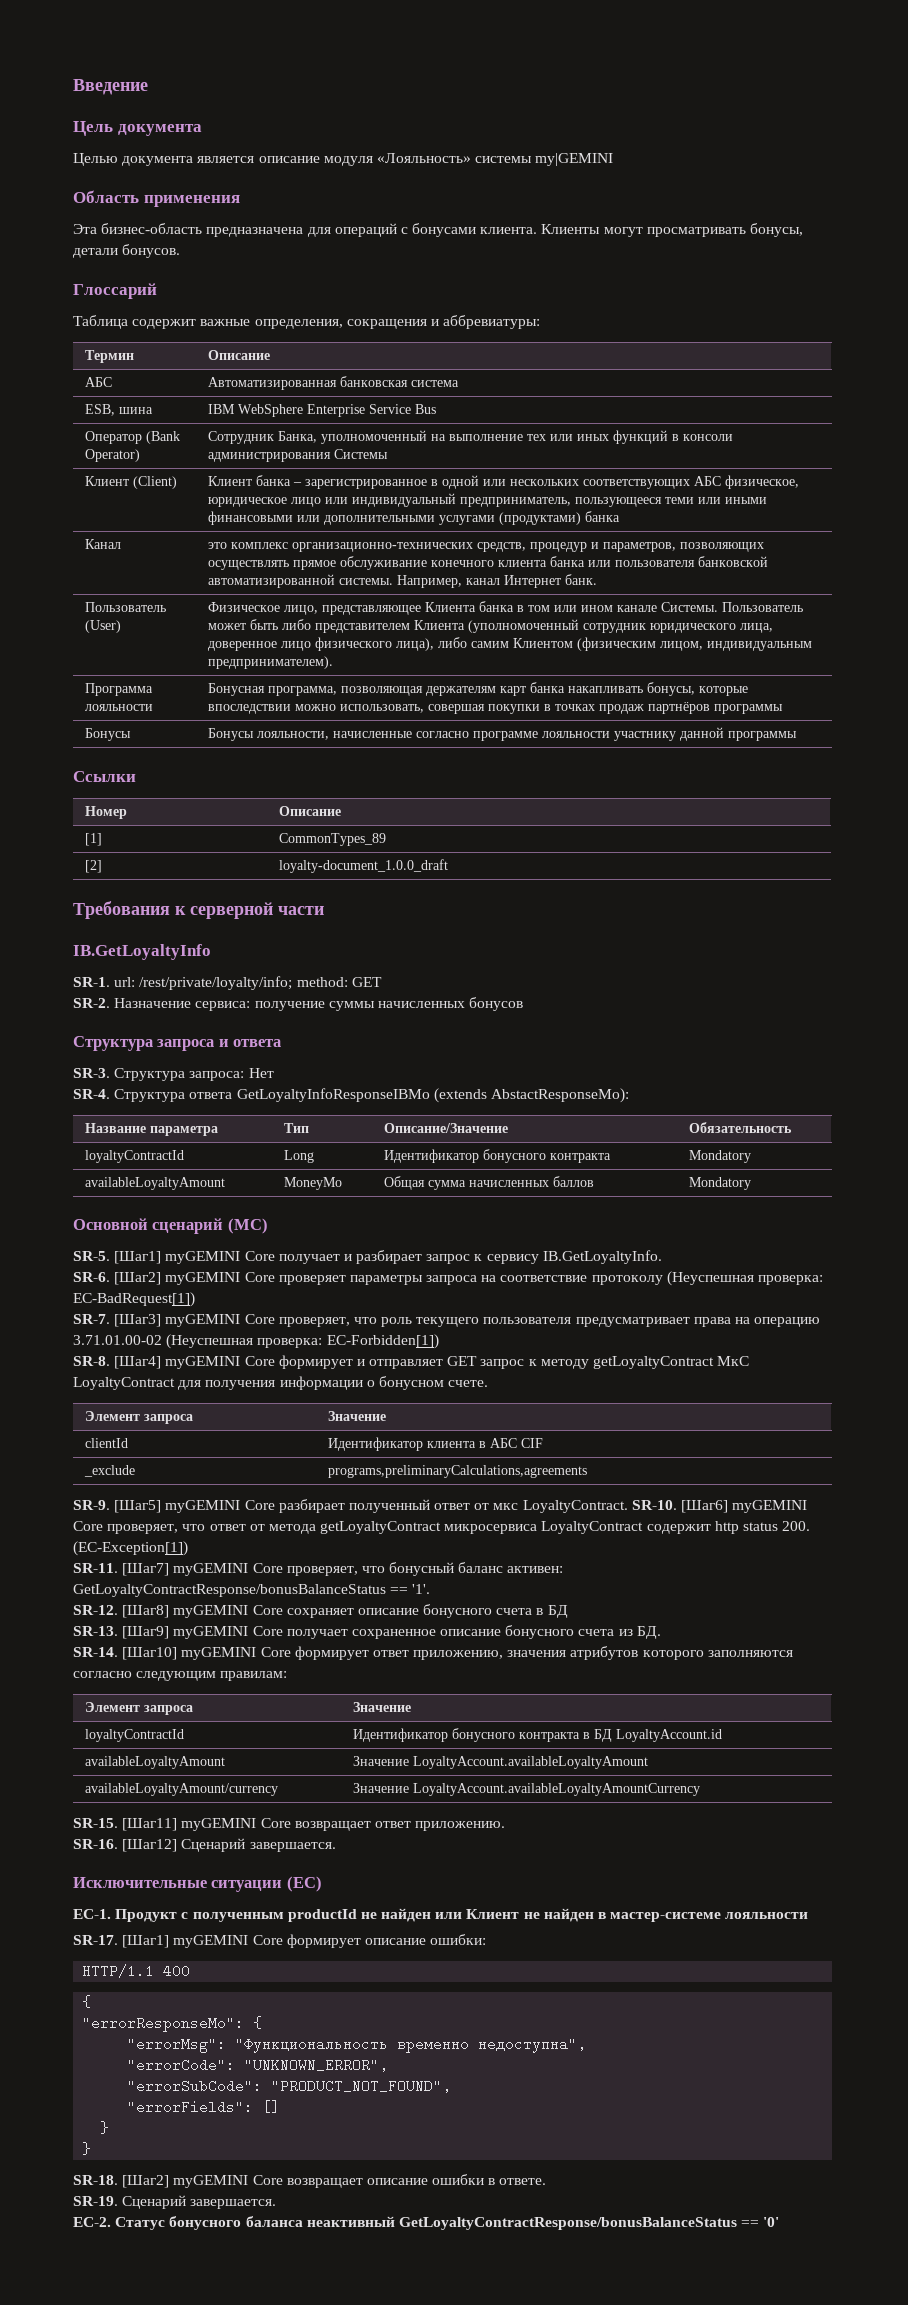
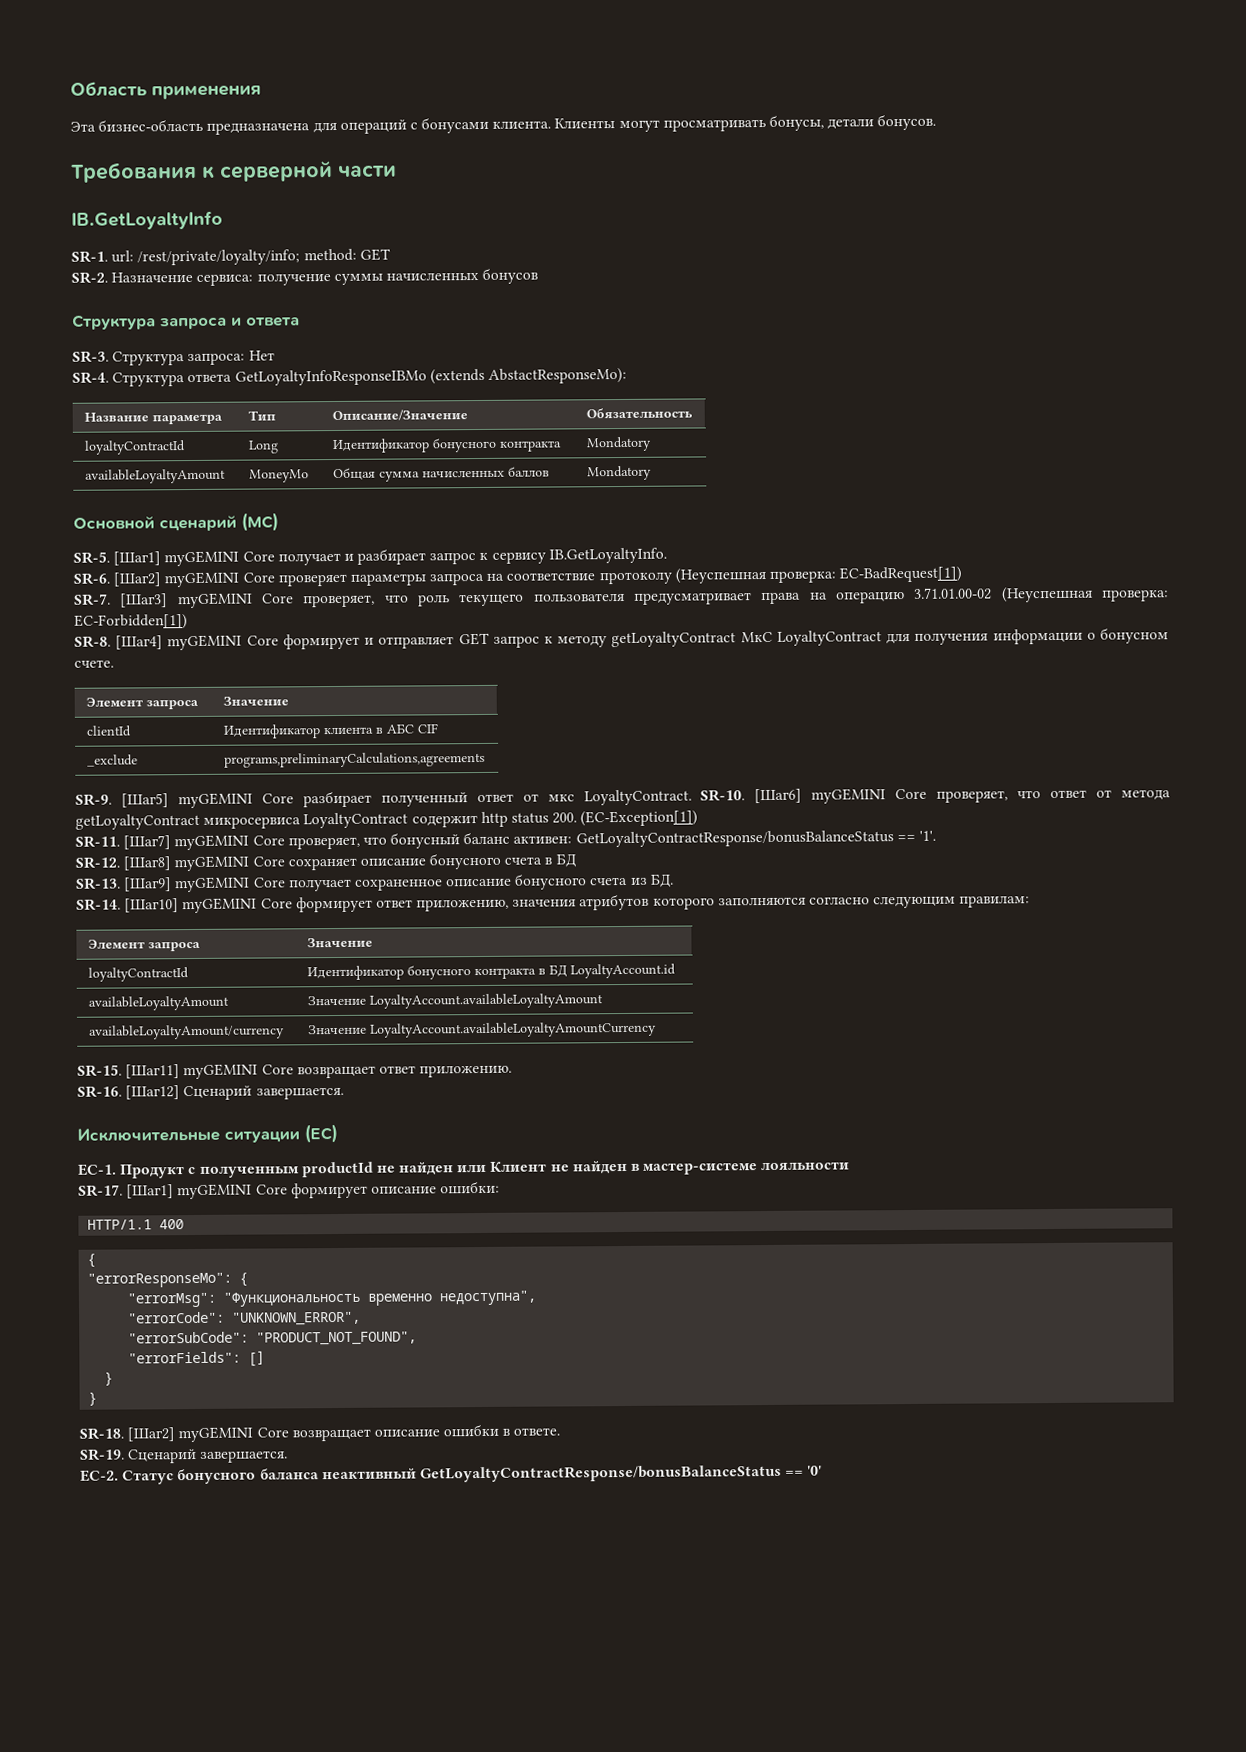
- Введение
- Цель документа
- Целью документа является описание модуля «Лояльность» системы my|GEMINI
- Глоссарий
- Таблица содержит важные определения, сокращения и аббревиатуры:
- Термин | Описание
- АБС | Автоматизированная банковская система
- ESB, шина | IBM WebSphere Enterprise Service Bus
- Оператор (Bank Operator) | Сотрудник Банка, уполномоченный на выполнение тех или иных функций в консоли администрирования Системы
- Клиент (Client) | Клиент банка – зарегистрированное в одной или нескольких соответствующих АБС физическое, юридическое лицо или индивидуальный предприниматель, пользующееся теми или иными финансовыми или дополнительными услугами (продуктами) банка
- Канал | это комплекс организационно-технических средств, процедур и параметров, позволяющих осуществлять прямое обслуживание конечного клиента банка или пользователя банковской автоматизированной системы. Например, канал Интернет банк.
- Пользователь (User) | Физическое лицо, представляющее Клиента банка в том или ином канале Системы. Пользователь может быть либо представителем Клиента (уполномоченный сотрудник юридического лица, доверенное лицо физического лица), либо самим Клиентом (физическим лицом, индивидуальным предпринимателем).
- Программа лояльности | Бонусная программа, позволяющая держателям карт банка накапливать бонусы, которые впоследствии можно использовать, совершая покупки в точках продаж партнёров программы
- Бонусы | Бонусы лояльности, начисленные согласно программе лояльности участнику данной программы
- Ссылки
- Номер | Описание
- [1] | CommonTypes_89
- [2] | loyalty-document_1.0.0_draft

